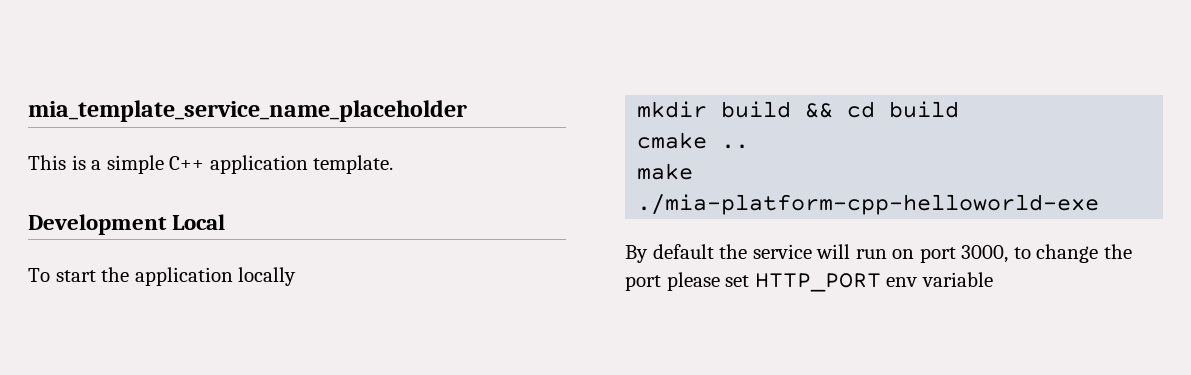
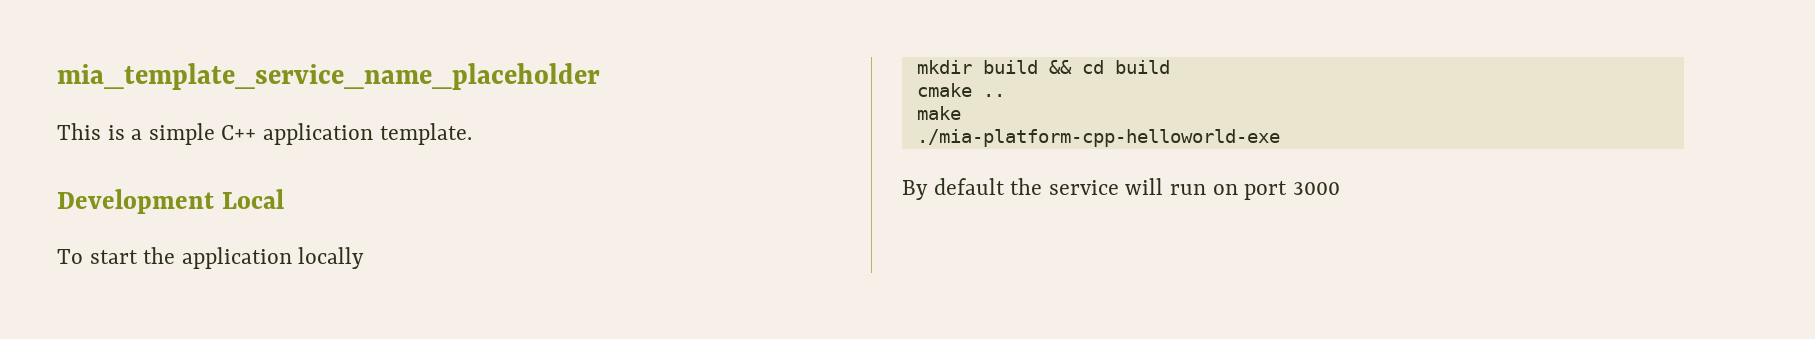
- By default the service will run on port 3000, to change the port please set HTTP_PORT env variable
+ By default the service will run on port 3000

